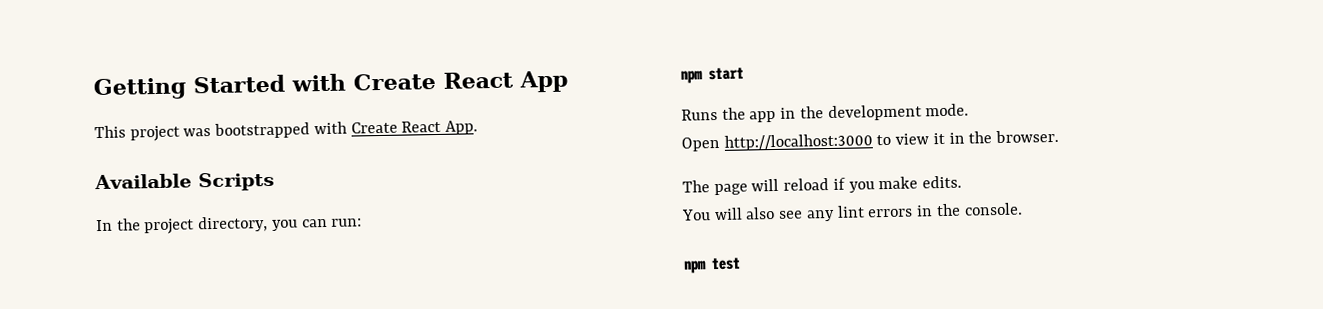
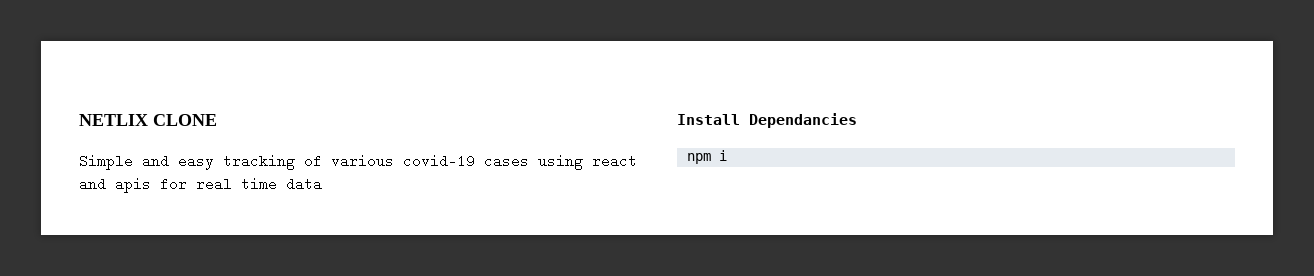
- Getting Started with Create React App
- This project was bootstrapped with Create React App.
- Available Scripts
- In the project directory, you can run:
- npm start
- Runs the app in the development mode.
- Open http://localhost:3000 to view it in the browser.
- The page will reload if you make edits.
- You will also see any lint errors in the console.
- npm test
+ NETLIX CLONE
+ Simple and easy tracking of various covid-19 cases using react and apis for real time data
+ Install Dependancies
+ npm i

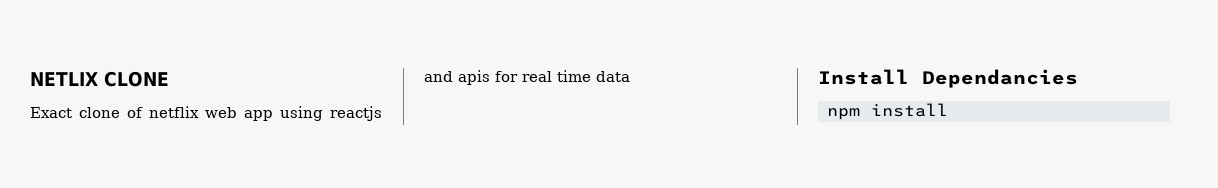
- Simple and easy tracking of various covid-19 cases using react and apis for real time data
+ Exact clone of netflix web app using reactjs and apis for real time data
- npm i
+ npm install

